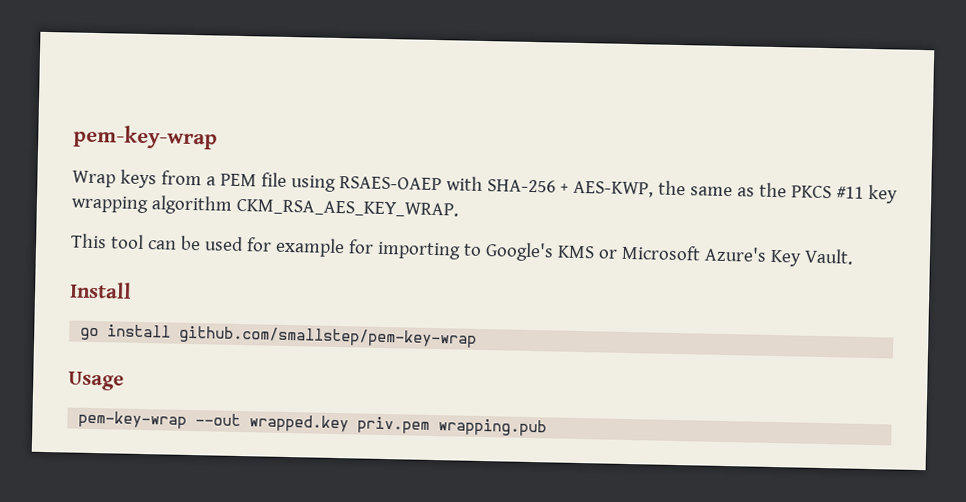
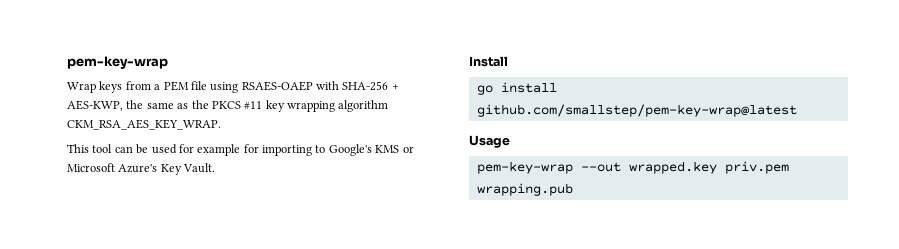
- go install github.com/smallstep/pem-key-wrap
+ go install github.com/smallstep/pem-key-wrap@latest

